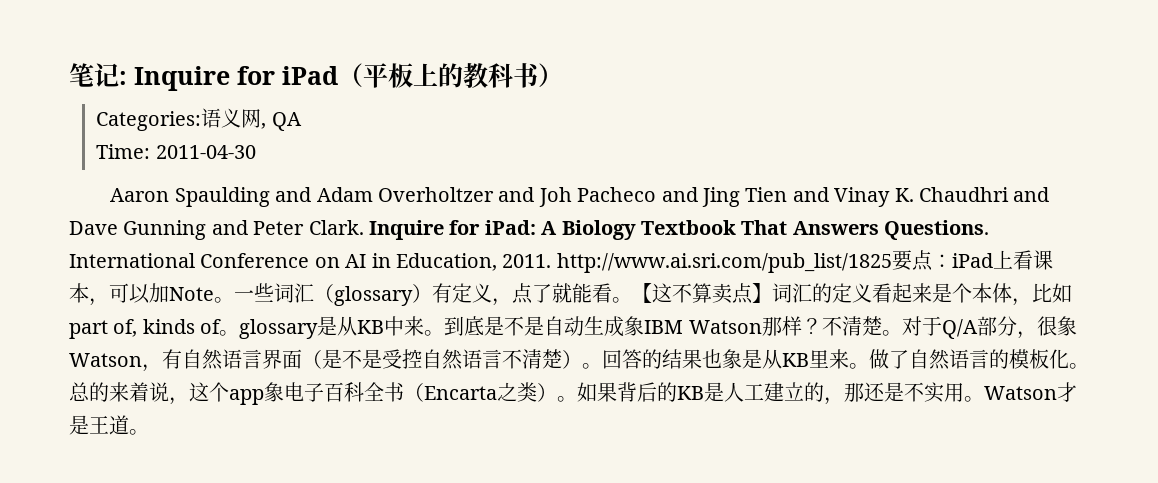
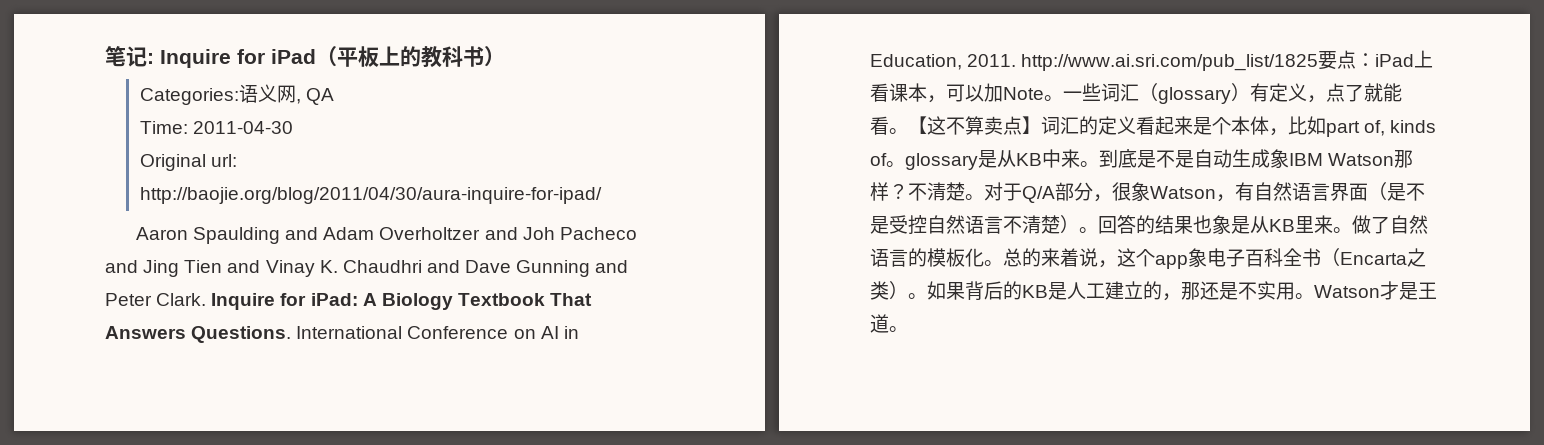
+ Original url: http://baojie.org/blog/2011/04/30/aura-inquire-for-ipad/

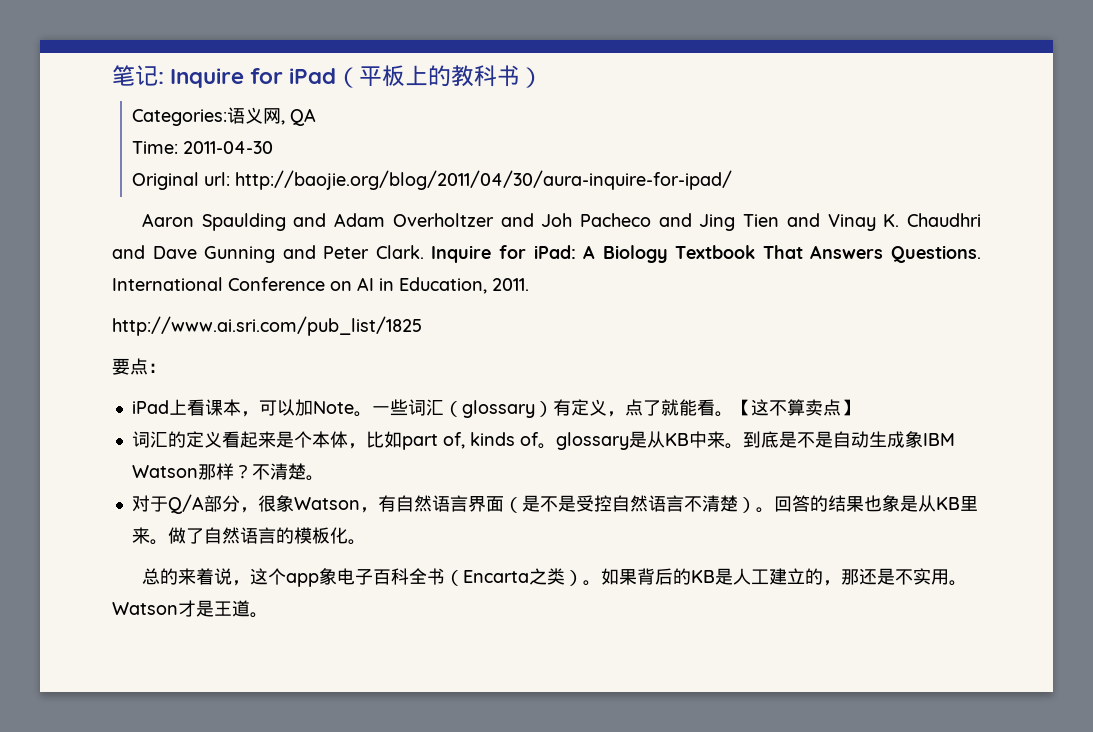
- International Conference on AI in Education, 2011. http://www.ai.sri.com/pub_list/1825要点：iPad上看课本，可以加Note。
+ International Conference on AI in Education, 2011.
+ http://www.ai.sri.com/pub_list/1825
+ 要点：
+ iPad上看课本，可以加Note。
- 【这不算卖点】词汇的定义看起来是个本体，比如part of, kinds of。glossary是从KB中来。
+ 【这不算卖点】
+ 词汇的定义看起来是个本体，比如part of, kinds of。glossary是从KB中来。
- 不清楚。对于Q/A部分，很象Watson，有自然语言界面（是不是受控自然语言不清楚）。
+ 不清楚。
+ 对于Q/A部分，很象Watson，有自然语言界面（是不是受控自然语言不清楚）。
- 做了自然语言的模板化。总的来着说，这个app象电子百科全书（Encarta之类）。
+ 做了自然语言的模板化。
+ 总的来着说，这个app象电子百科全书（Encarta之类）。

